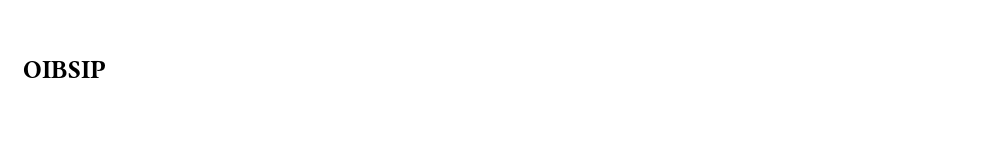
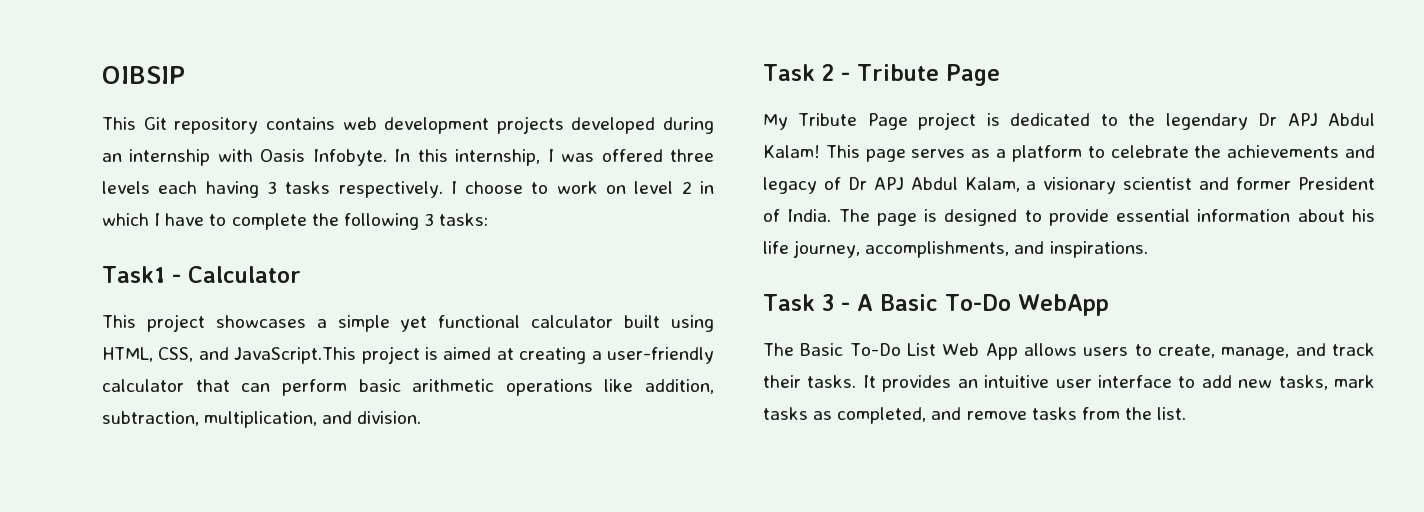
+ This Git repository contains web development projects developed during an internship with Oasis Infobyte. In this internship, I was offered three levels each having 3 tasks respectively. I choose to work on level 2 in which I have to complete the following 3 tasks:
+ Task1 - Calculator
+ This project showcases a simple yet functional calculator built using HTML, CSS, and JavaScript.This project is aimed at creating a user-friendly calculator that can perform basic arithmetic operations like addition, subtraction, multiplication, and division.
+ Task 2 - Tribute Page
+ My Tribute Page project is dedicated to the legendary Dr APJ Abdul Kalam! This page serves as a platform to celebrate the achievements and legacy of Dr APJ Abdul Kalam, a visionary scientist and former President of India. The page is designed to provide essential information about his life journey, accomplishments, and inspirations.
+ Task 3 - A Basic To-Do WebApp
+ The Basic To-Do List Web App allows users to create, manage, and track their tasks. It provides an intuitive user interface to add new tasks, mark tasks as completed, and remove tasks from the list.

